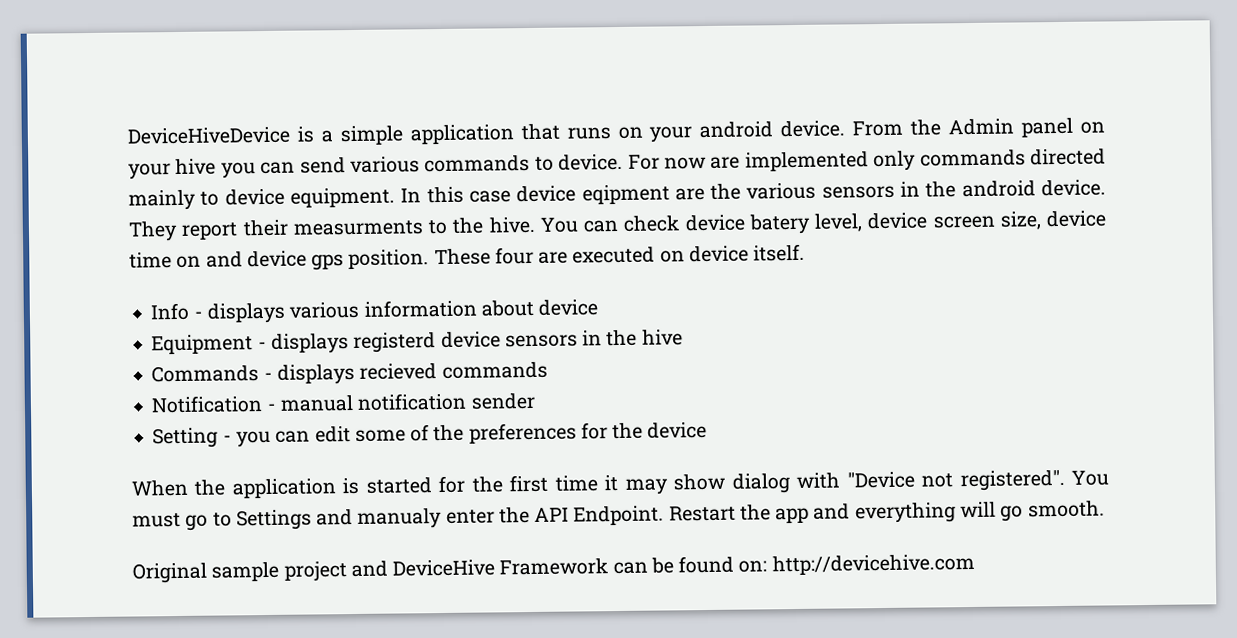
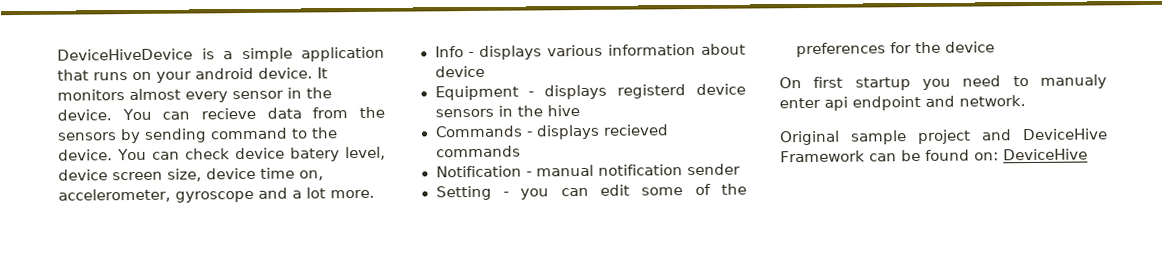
- From the Admin panel on your hive you can send various commands to device. For now are implemented only commands directed mainly to device equipment. In this case device eqipment are the various sensors in the android device. They report their measurments to the hive.
+ It monitors almost every sensor in the device. You can recieve data from the sensors by sending command to the device.
- You can check device batery level, device screen size, device time on and device gps position. These four are executed on device itself.
+ You can check device batery level, device screen size, device time on, accelerometer, gyroscope and a lot more.
- When the application is started for the first time it may show dialog with "Device not registered". You must go to Settings and manualy enter the API Endpoint. Restart the app and everything will go smooth.
+ On first startup you need to manualy enter api endpoint and network.
- Original sample project and DeviceHive Framework can be found on: http://devicehive.com
+ Original sample project and DeviceHive Framework can be found on: DeviceHive

